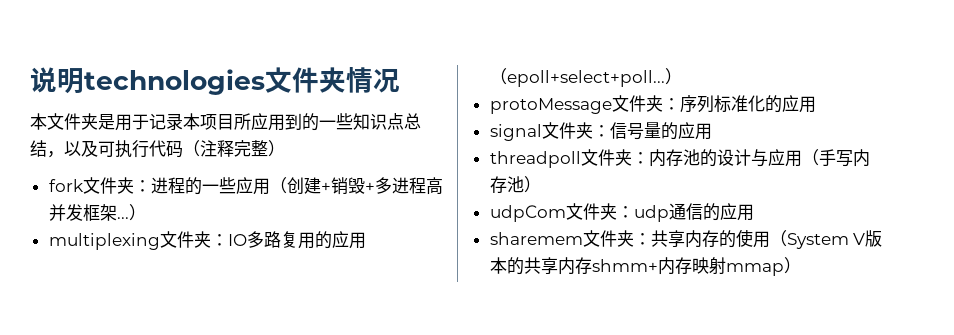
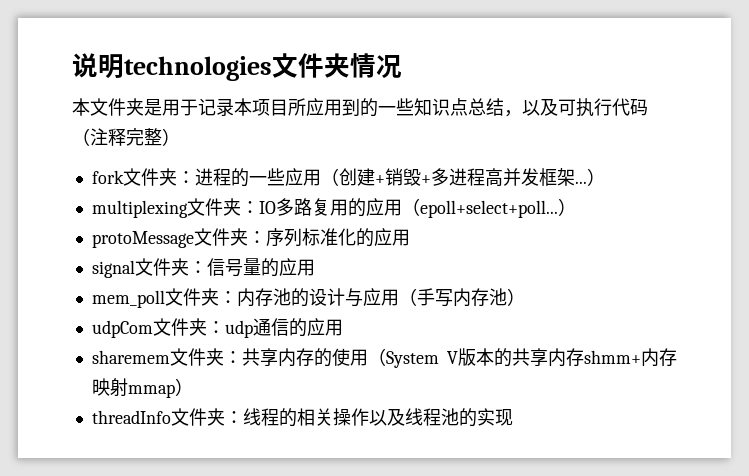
- threadpoll文件夹：内存池的设计与应用（手写内存池）
+ mem_poll文件夹：内存池的设计与应用（手写内存池）
+ threadInfo文件夹：线程的相关操作以及线程池的实现

